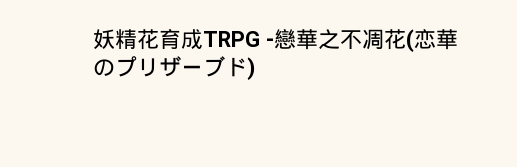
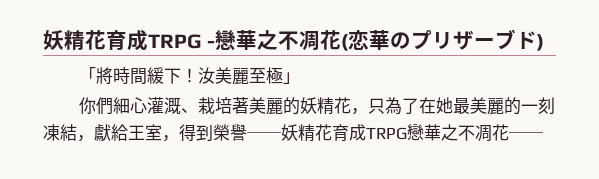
+ 「將時間緩下！汝美麗至極」
+ 你們細心灌溉、栽培著美麗的妖精花，只為了在她最美麗的一刻凍結，獻給王室，得到榮譽──妖精花育成TRPG戀華之不凋花──

